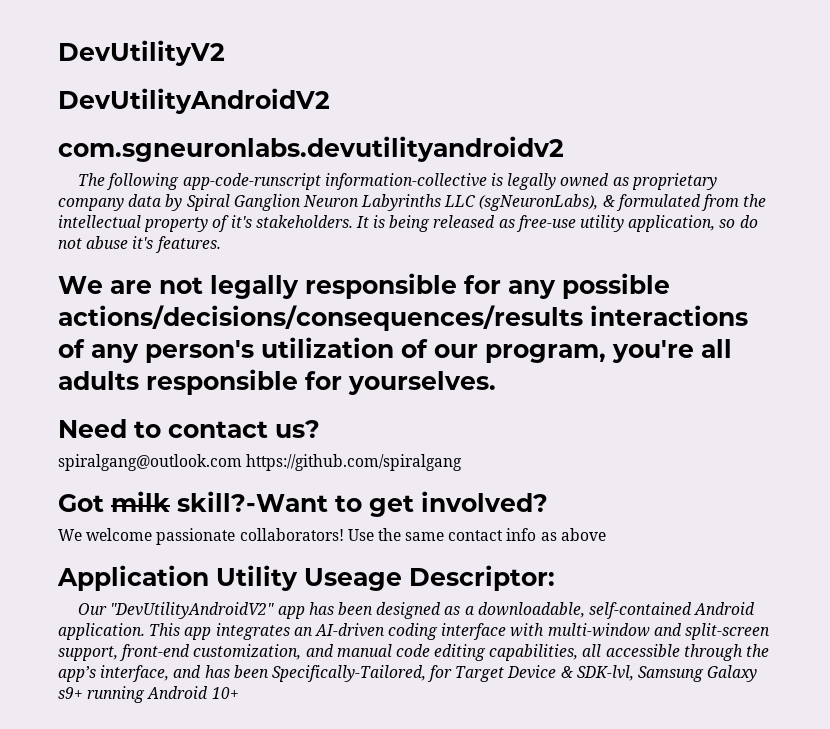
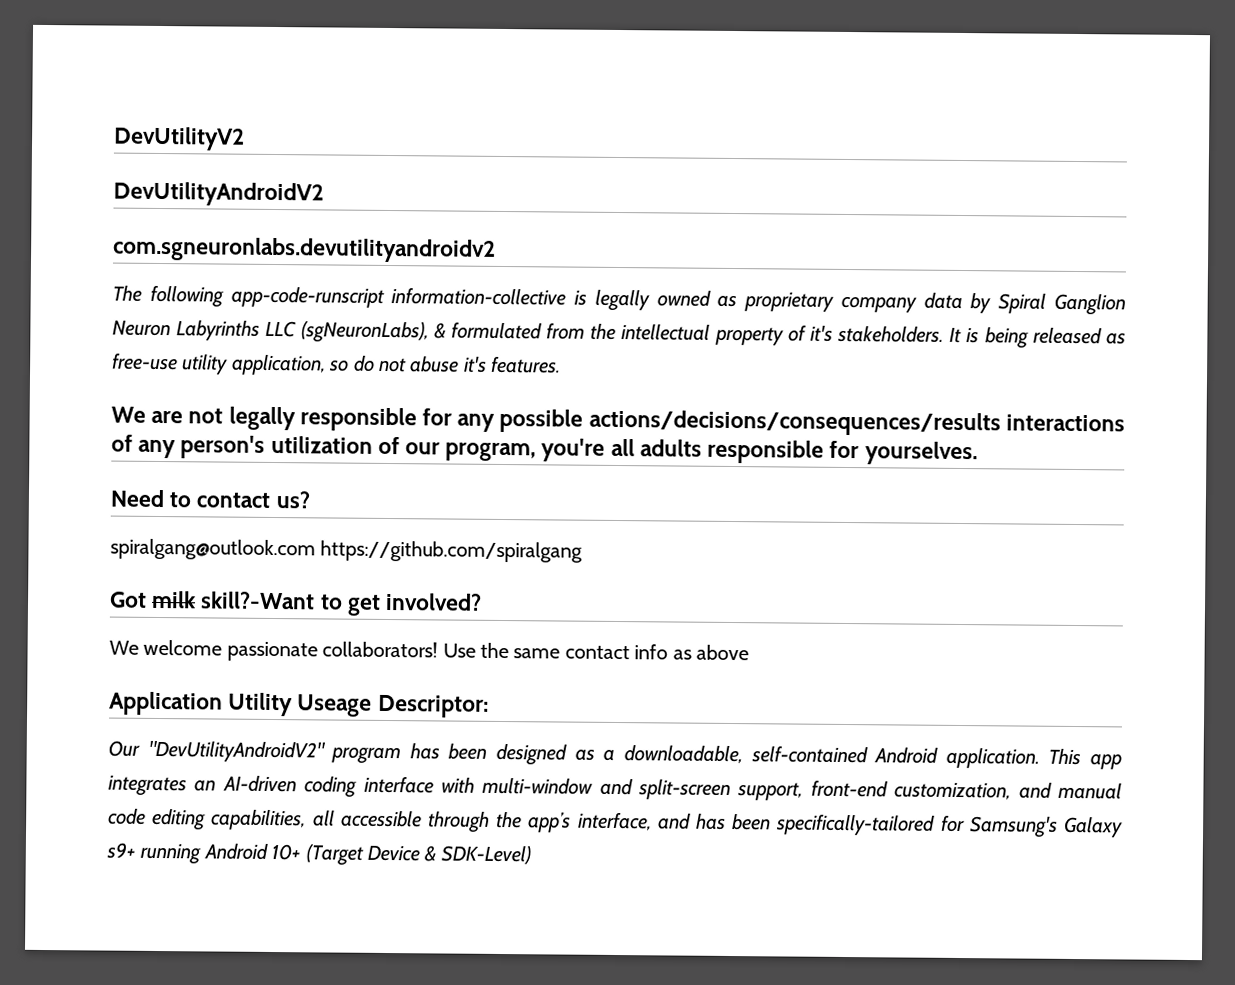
- Our "DevUtilityAndroidV2" app has been designed as a downloadable, self-contained Android application.
+ Our "DevUtilityAndroidV2" program has been designed as a downloadable, self-contained Android application.
- This app integrates an AI-driven coding interface with multi-window and split-screen support, front-end customization, and manual code editing capabilities, all accessible through the app’s interface, and has been Specifically-Tailored, for Target Device & SDK-lvl, Samsung Galaxy s9+ running Android 10+
+ This app integrates an AI-driven coding interface with multi-window and split-screen support, front-end customization, and manual code editing capabilities, all accessible through the app’s interface, and has been specifically-tailored for Samsung's Galaxy s9+ running Android 10+ (Target Device & SDK-Level)

